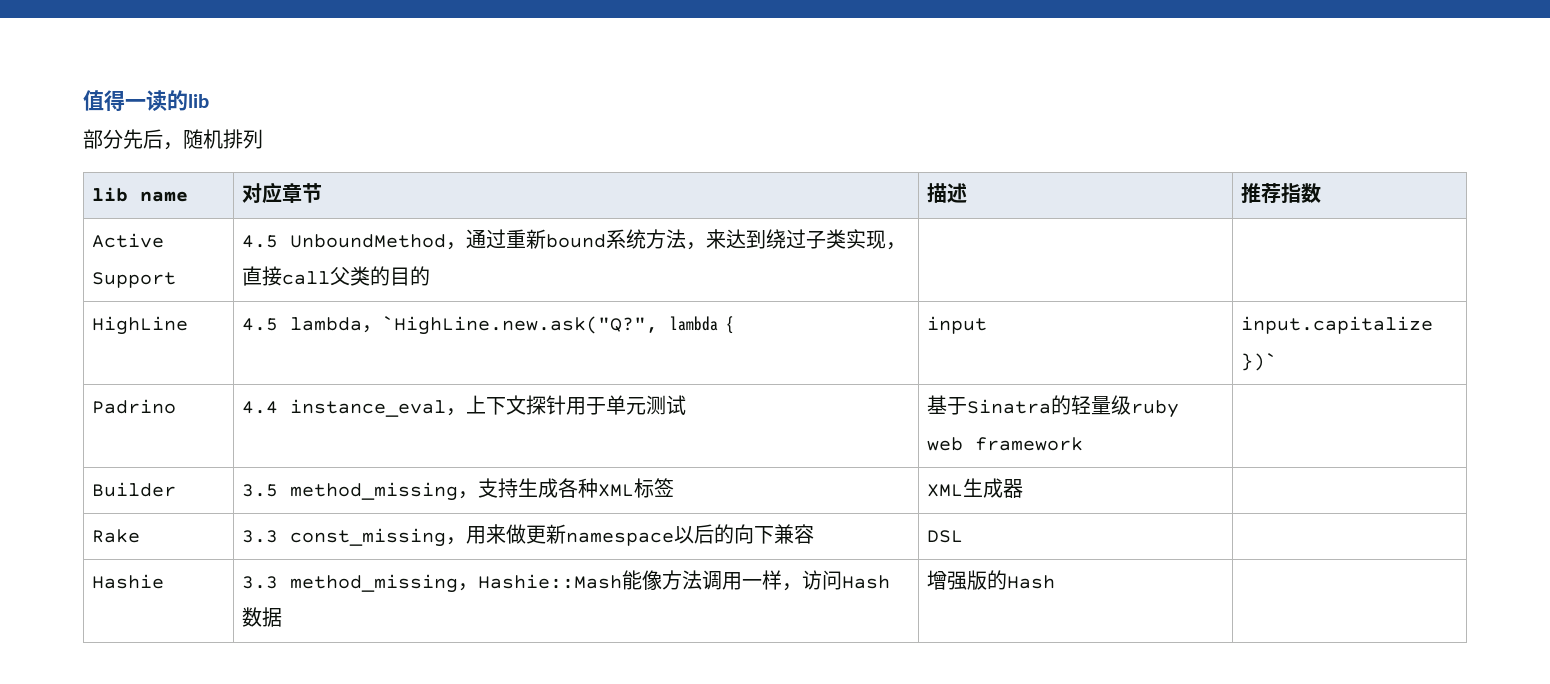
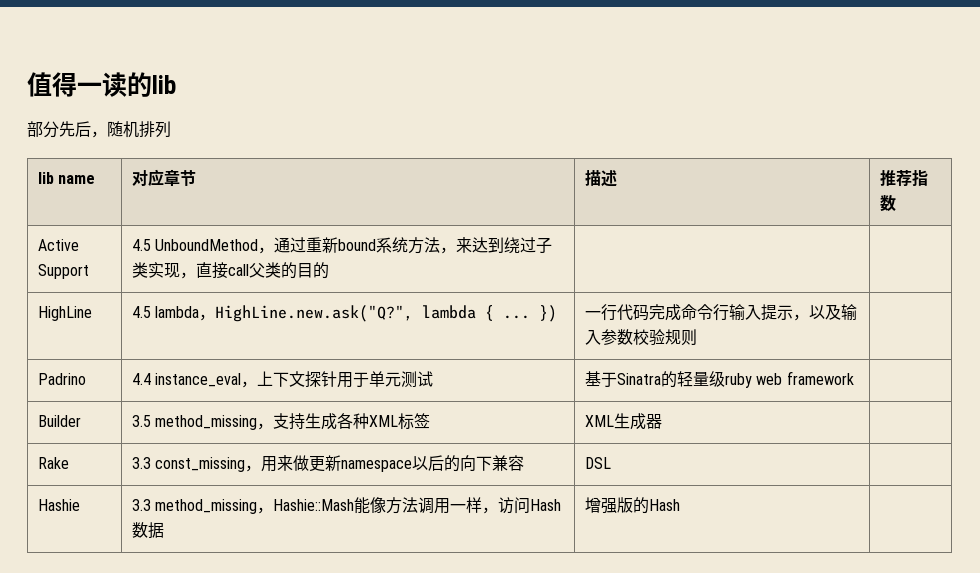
- HighLine | 4.5 lambda，`HighLine.new.ask("Q?", lambda { | input | input.capitalize })`
+ HighLine | 4.5 lambda，HighLine.new.ask("Q?", lambda { ... }) | 一行代码完成命令行输入提示，以及输入参数校验规则 |

